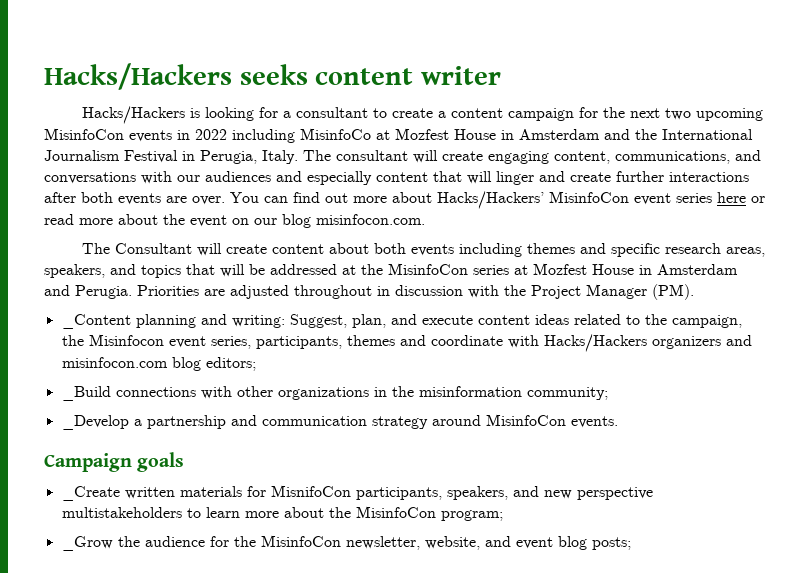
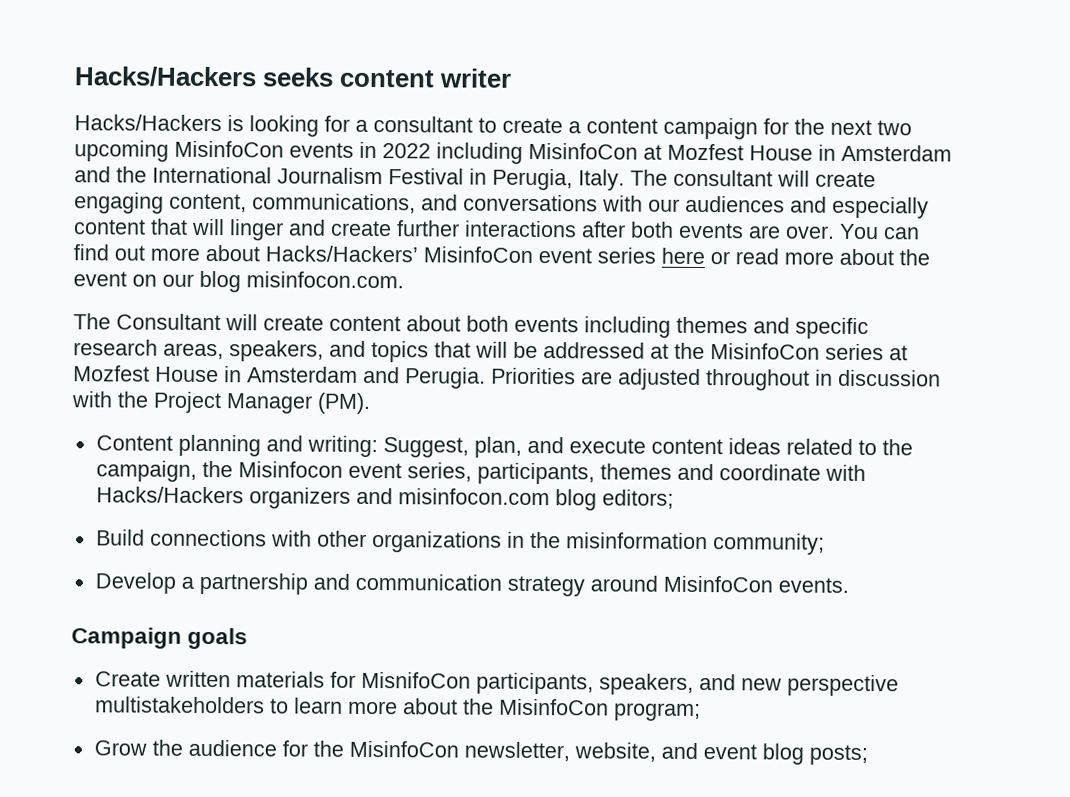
- Hacks/Hackers is looking for a consultant to create a content campaign for the next two upcoming MisinfoCon events in 2022 including MisinfoCo at Mozfest House in Amsterdam and the International Journalism Festival in Perugia, Italy.
+ Hacks/Hackers is looking for a consultant to create a content campaign for the next two upcoming MisinfoCon events in 2022 including MisinfoCon at Mozfest House in Amsterdam and the International Journalism Festival in Perugia, Italy.
- _Content planning and writing: Suggest, plan, and execute content ideas related to the campaign, the Misinfocon event series, participants, themes and coordinate with Hacks/Hackers organizers and misinfocon.com blog editors;
+ Content planning and writing: Suggest, plan, and execute content ideas related to the campaign, the Misinfocon event series, participants, themes and coordinate with Hacks/Hackers organizers and misinfocon.com blog editors;
- _Build connections with other organizations in the misinformation community;
+ Build connections with other organizations in the misinformation community;
- _Develop a partnership and communication strategy around MisinfoCon events.
+ Develop a partnership and communication strategy around MisinfoCon events.
- _Create written materials for MisnifoCon participants, speakers, and new perspective multistakeholders to learn more about the MisinfoCon program;
+ Create written materials for MisnifoCon participants, speakers, and new perspective multistakeholders to learn more about the MisinfoCon program;
- _Grow the audience for the MisinfoCon newsletter, website, and event blog posts;
+ Grow the audience for the MisinfoCon newsletter, website, and event blog posts;

